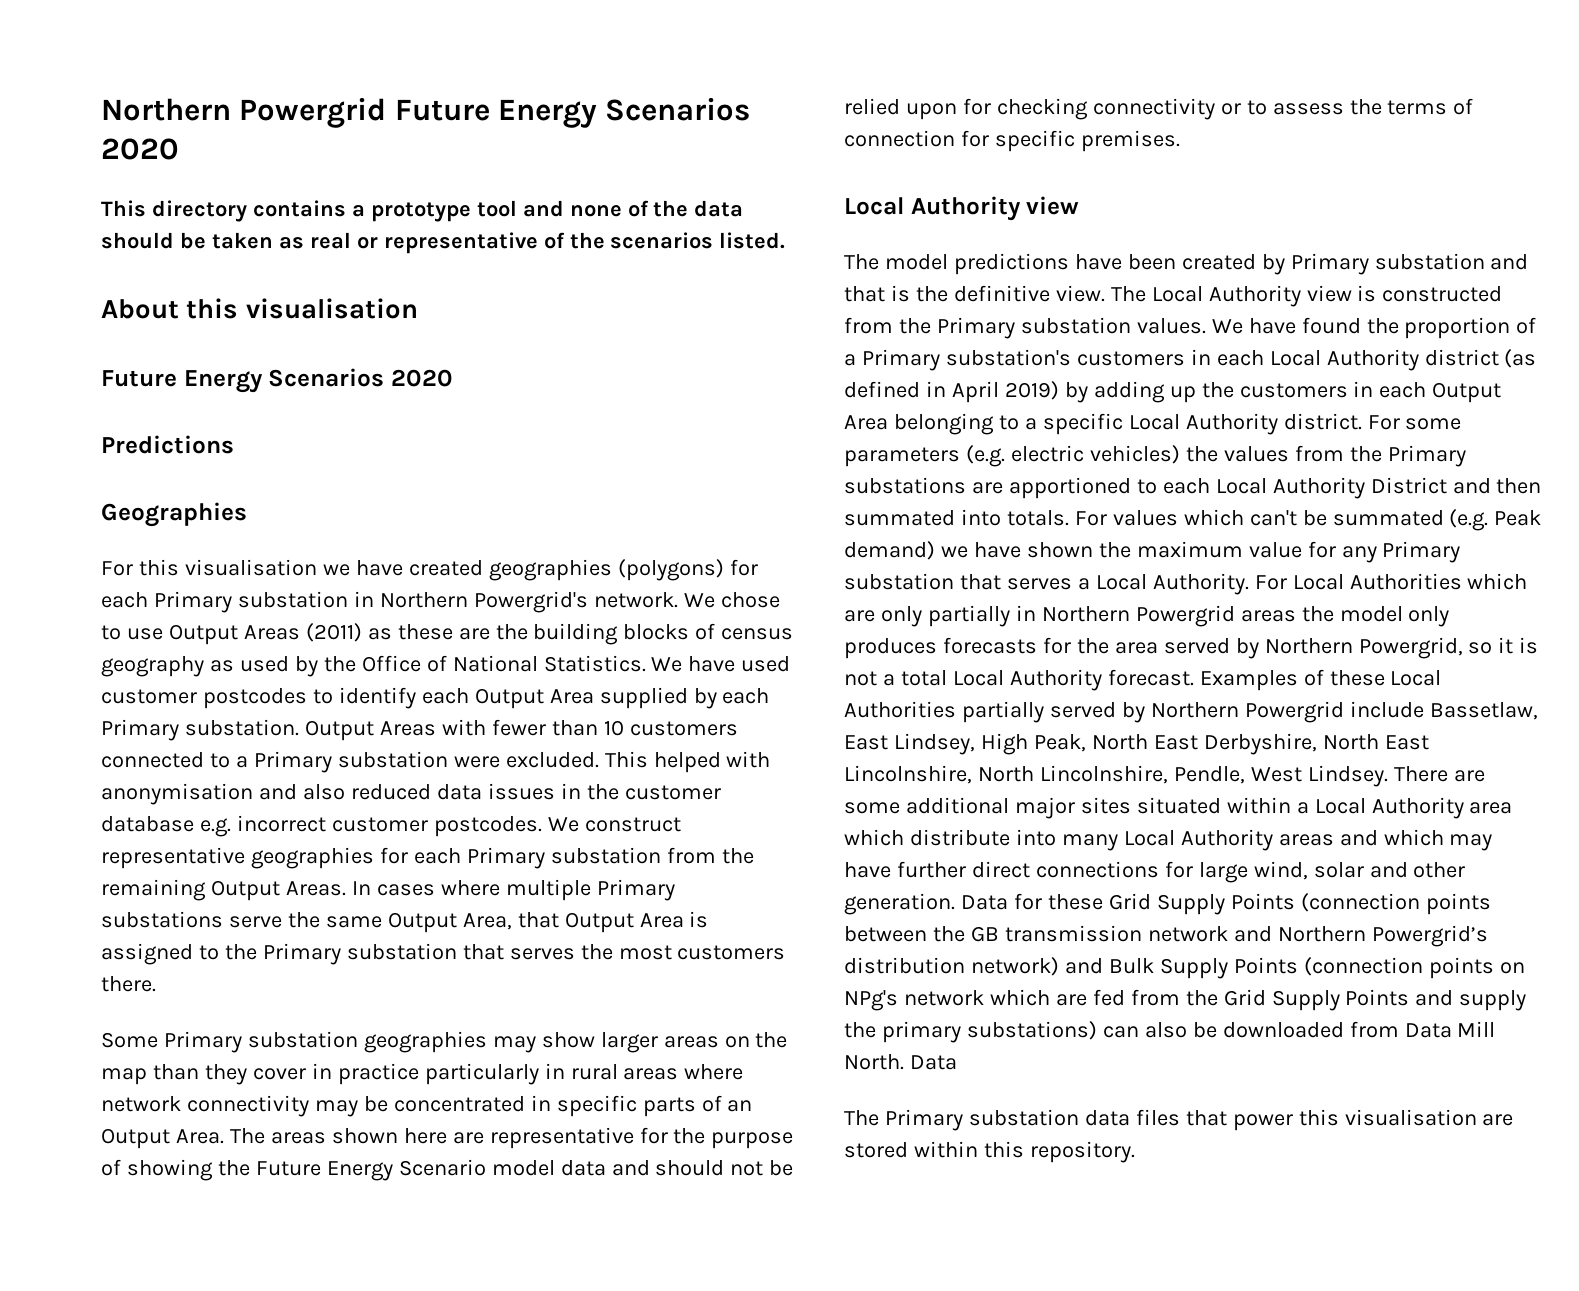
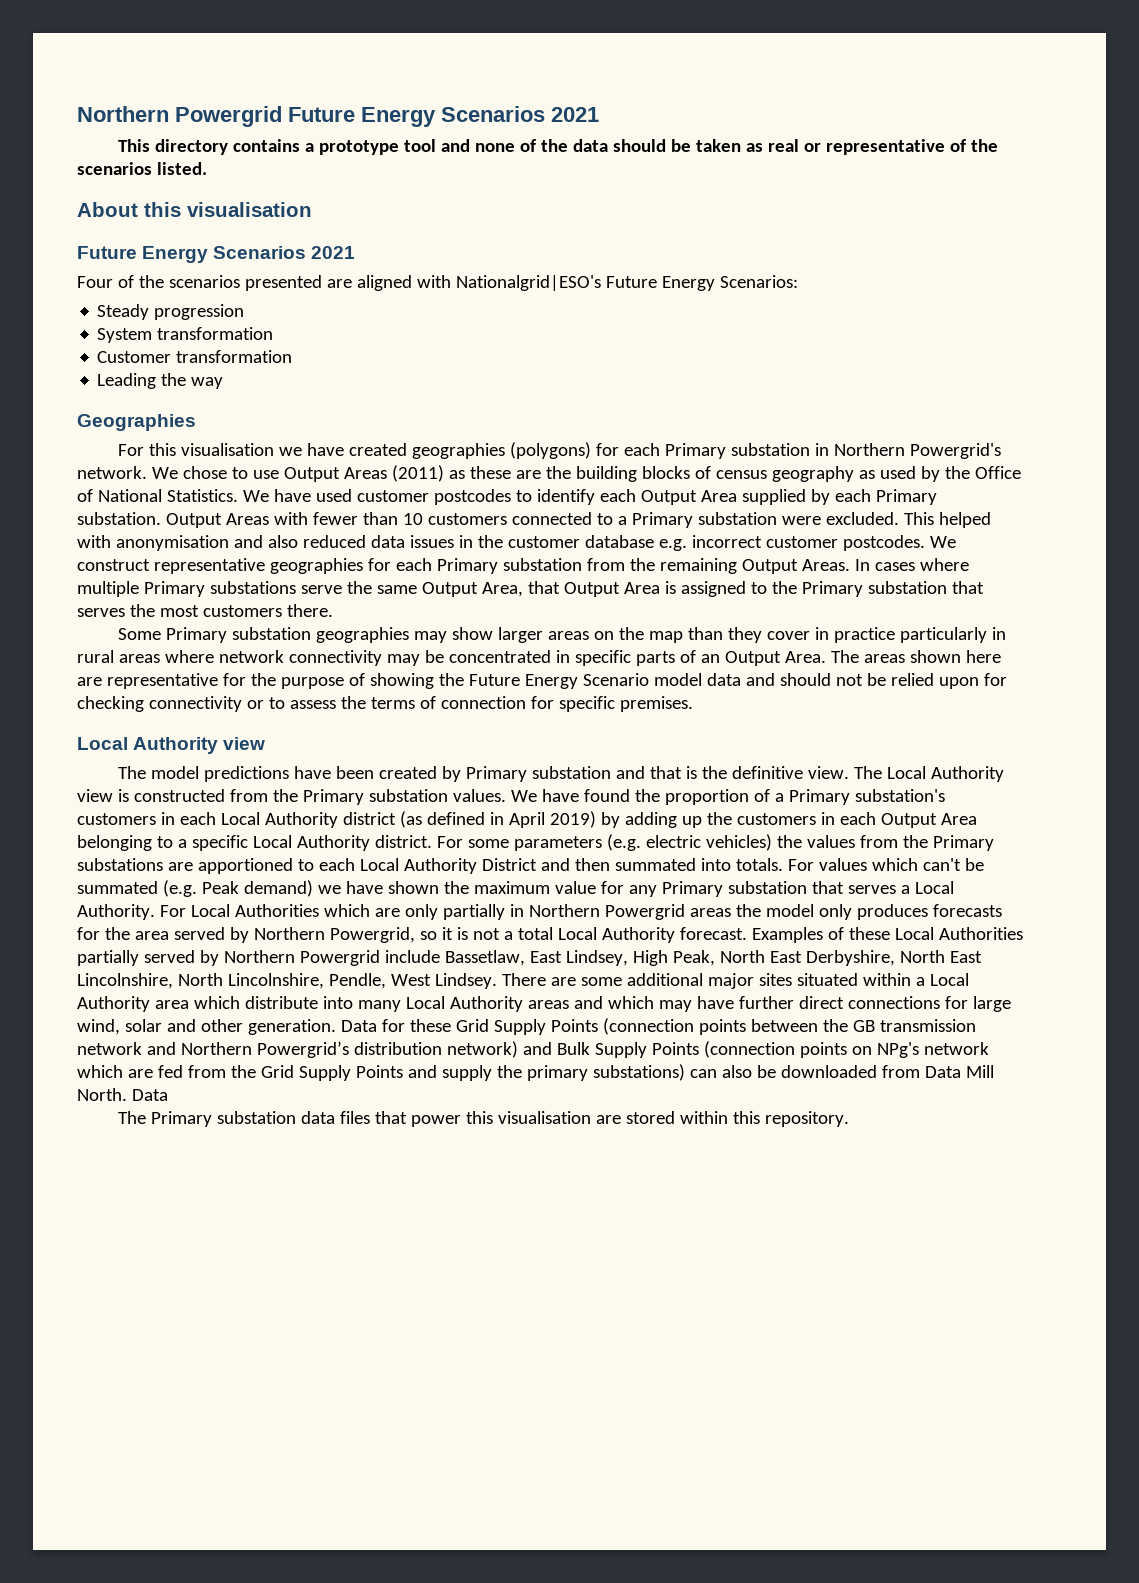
- Northern Powergrid Future Energy Scenarios 2020
+ Northern Powergrid Future Energy Scenarios 2021
  About this visualisation
- Future Energy Scenarios 2020
- Predictions
+ Future Energy Scenarios 2021
+ Four of the scenarios presented are aligned with Nationalgrid|ESO's Future Energy Scenarios:
+ Steady progression
+ System transformation
+ Customer transformation
+ Leading the way

